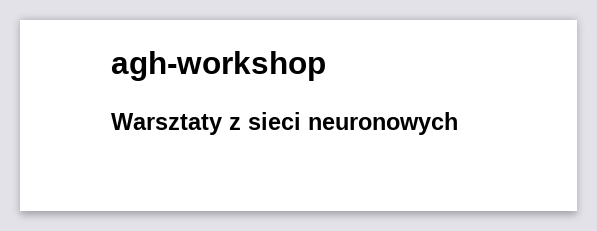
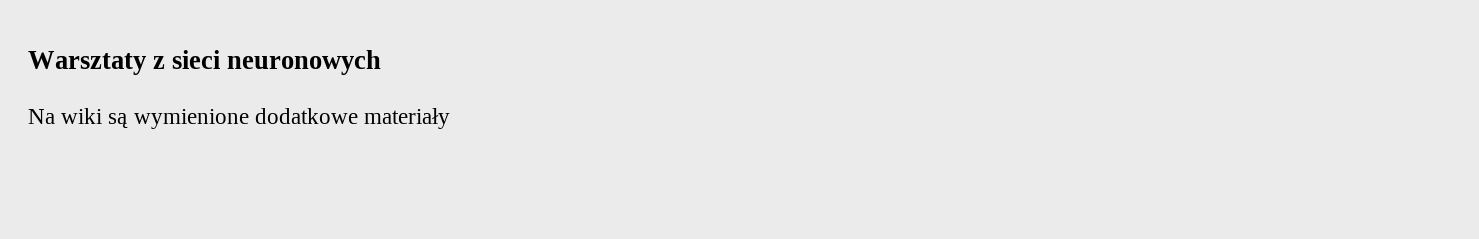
- agh-workshop
+ Na wiki są wymienione dodatkowe materiały

